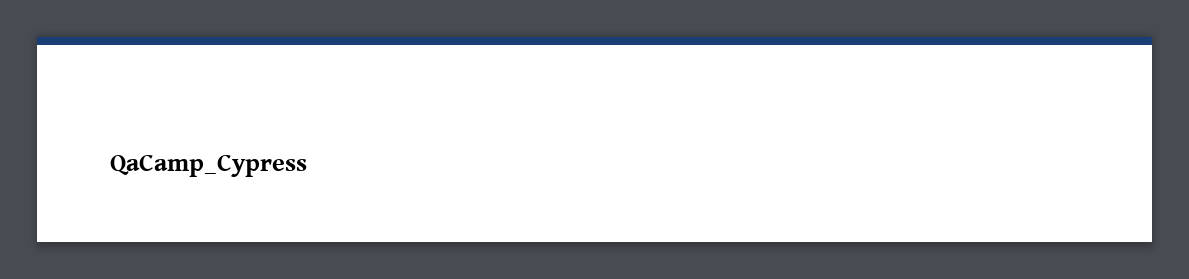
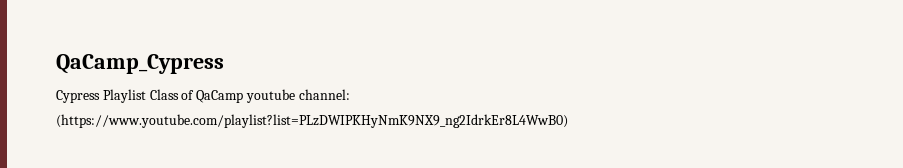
+ Cypress Playlist Class of QaCamp youtube channel:
+ (https://www.youtube.com/playlist?list=PLzDWIPKHyNmK9NX9_ng2IdrkEr8L4WwB0)

